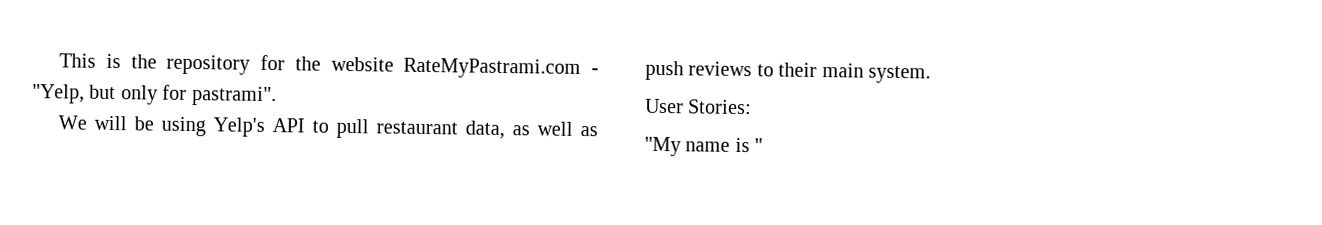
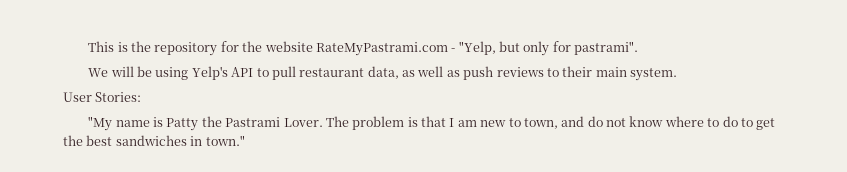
- "My name is "
+ "My name is Patty the Pastrami Lover. The problem is that I am new to town, and do not know where to do to get the best sandwiches in town."

